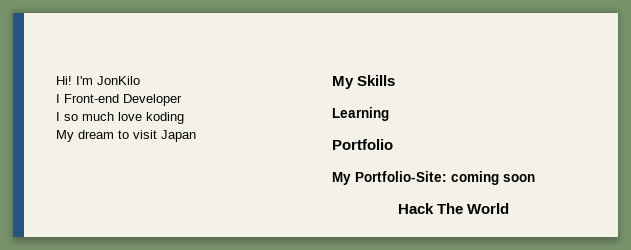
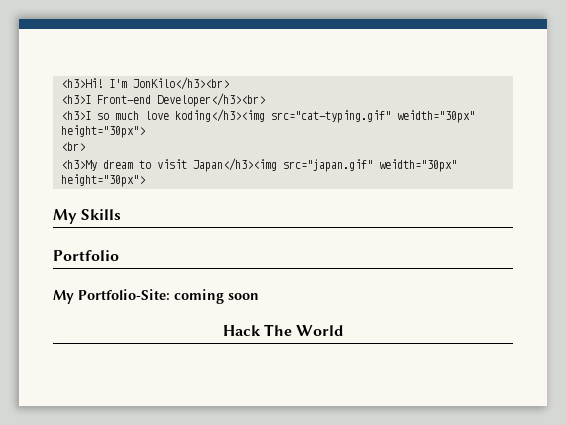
- Hi! I'm JonKilo
- I Front-end Developer
- I so much love koding
- My dream to visit Japan
+ <h3>Hi! I'm JonKilo</h3><br>
+ <h3>I Front-end Developer</h3><br>
+ <h3>I so much love koding</h3><img src="cat-typing.gif" weidth="30px" height="30px">
+ <br>
+ <h3>My dream to visit Japan</h3><img src="japan.gif" weidth="30px" height="30px">
- Learning

